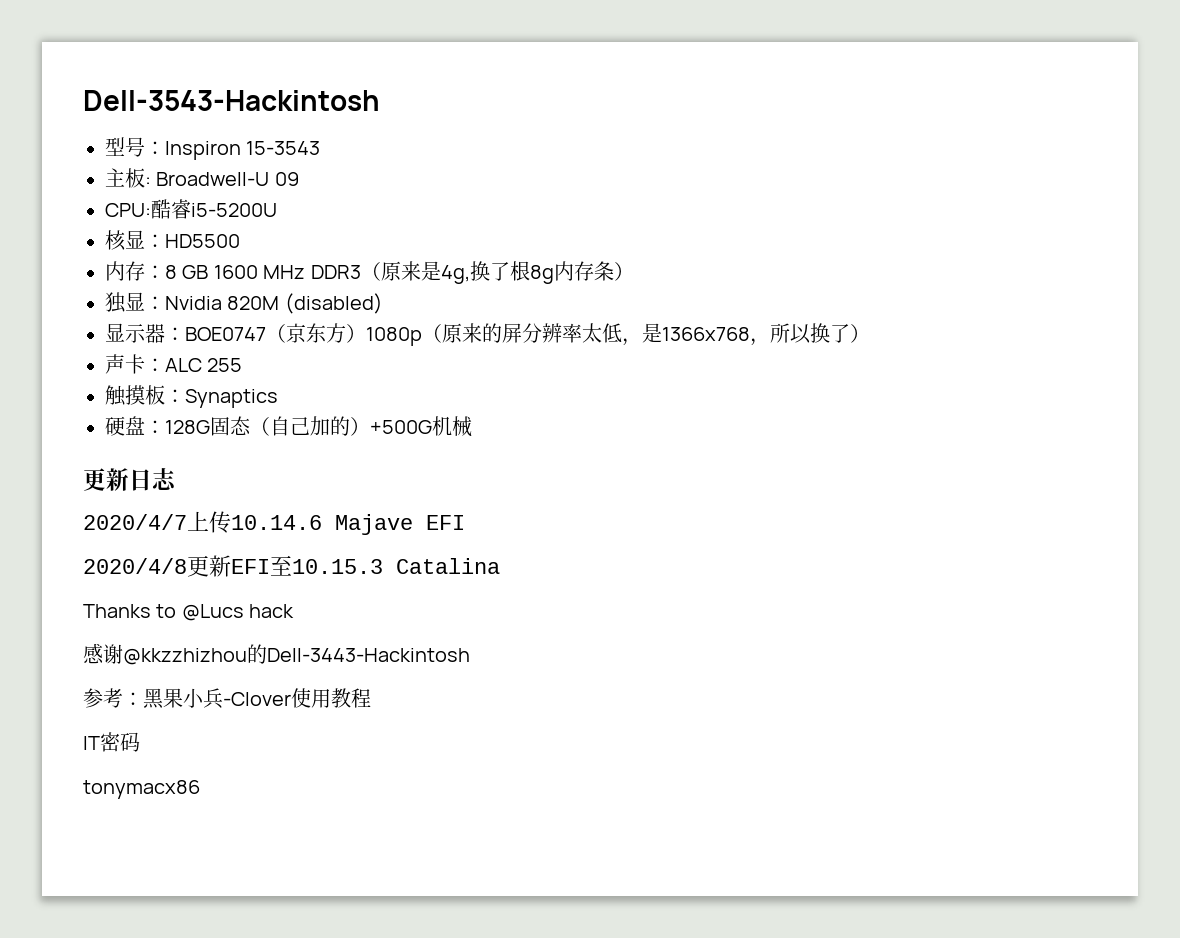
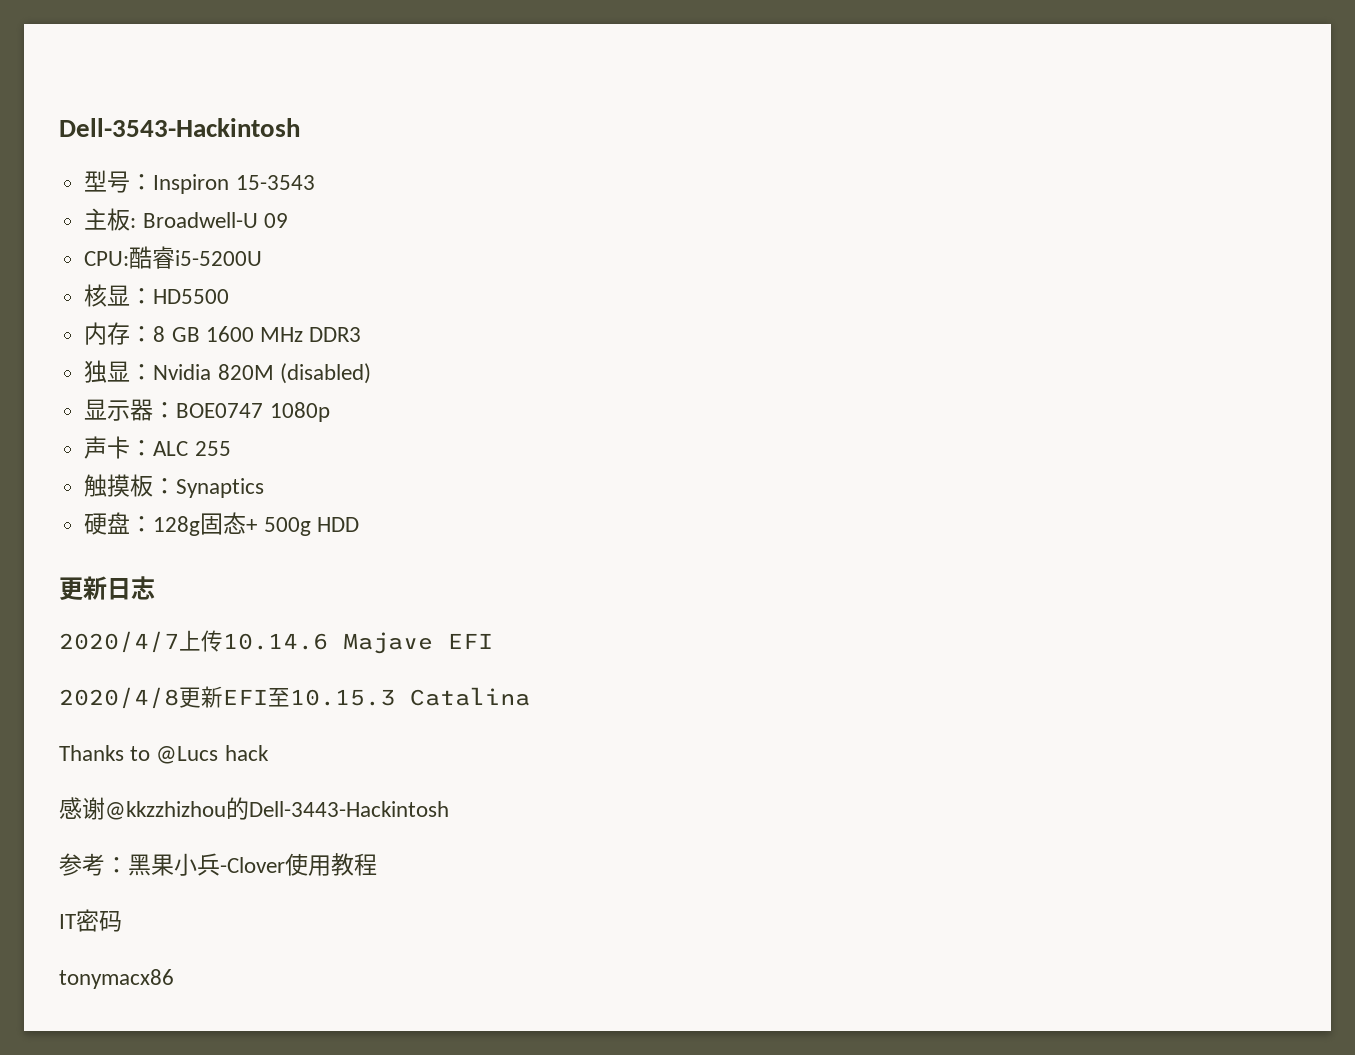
- 内存：8 GB 1600 MHz DDR3（原来是4g,换了根8g内存条）
+ 内存：8 GB 1600 MHz DDR3
- 显示器：BOE0747（京东方）1080p（原来的屏分辨率太低，是1366x768，所以换了）
+ 显示器：BOE0747 1080p
- 硬盘：128G固态（自己加的）+500G机械
+ 硬盘：128g固态+ 500g HDD

